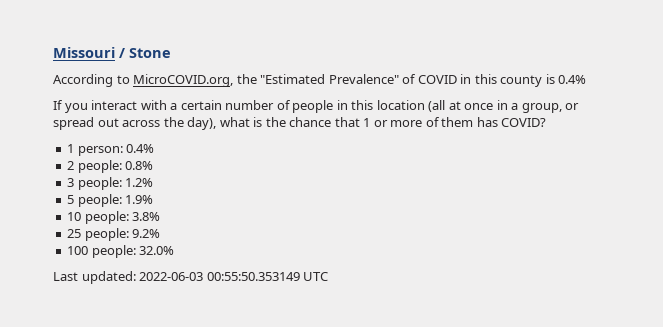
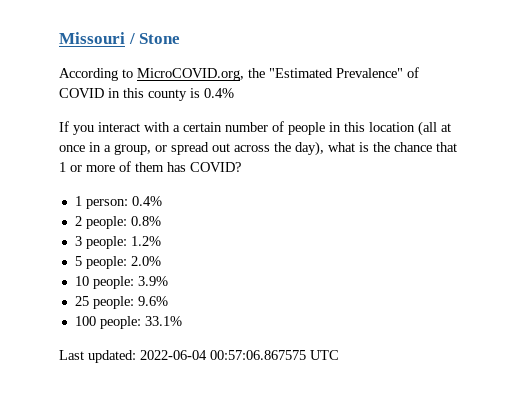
- 5 people: 1.9%
+ 5 people: 2.0%
- 10 people: 3.8%
+ 10 people: 3.9%
- 25 people: 9.2%
+ 25 people: 9.6%
- 100 people: 32.0%
+ 100 people: 33.1%
- Last updated: 2022-06-03 00:55:50.353149 UTC
+ Last updated: 2022-06-04 00:57:06.867575 UTC

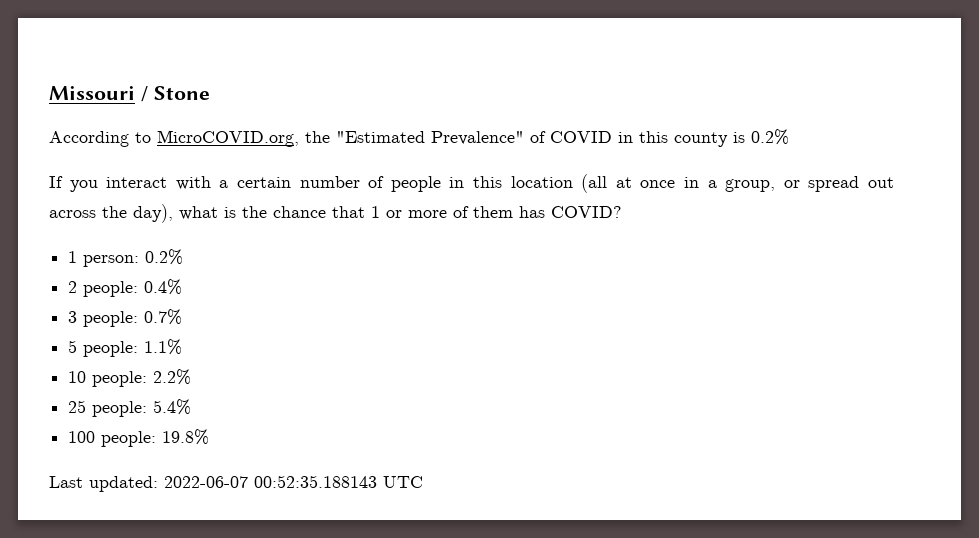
- According to MicroCOVID.org, the "Estimated Prevalence" of COVID in this county is 0.4%
+ According to MicroCOVID.org, the "Estimated Prevalence" of COVID in this county is 0.2%
- 1 person: 0.4%
+ 1 person: 0.2%
- 2 people: 0.8%
+ 2 people: 0.4%
- 3 people: 1.2%
+ 3 people: 0.7%
- 5 people: 2.0%
+ 5 people: 1.1%
- 10 people: 3.9%
+ 10 people: 2.2%
- 25 people: 9.6%
+ 25 people: 5.4%
- 100 people: 33.1%
+ 100 people: 19.8%
- Last updated: 2022-06-04 00:57:06.867575 UTC
+ Last updated: 2022-06-07 00:52:35.188143 UTC

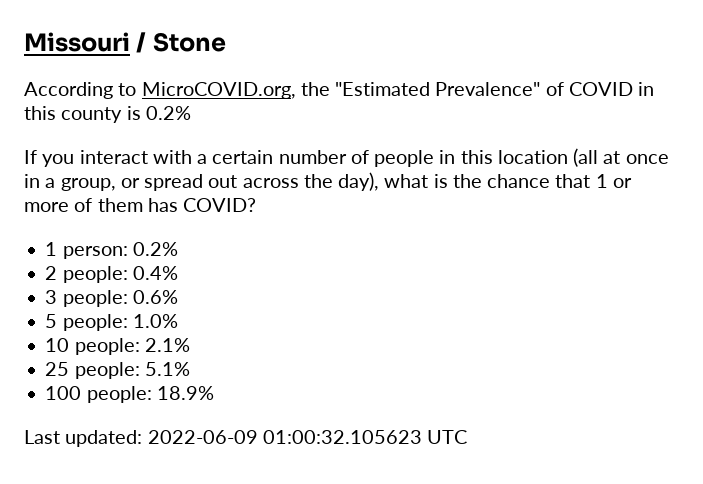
- 3 people: 0.7%
+ 3 people: 0.6%
- 5 people: 1.1%
+ 5 people: 1.0%
- 10 people: 2.2%
+ 10 people: 2.1%
- 25 people: 5.4%
+ 25 people: 5.1%
- 100 people: 19.8%
+ 100 people: 18.9%
- Last updated: 2022-06-07 00:52:35.188143 UTC
+ Last updated: 2022-06-09 01:00:32.105623 UTC

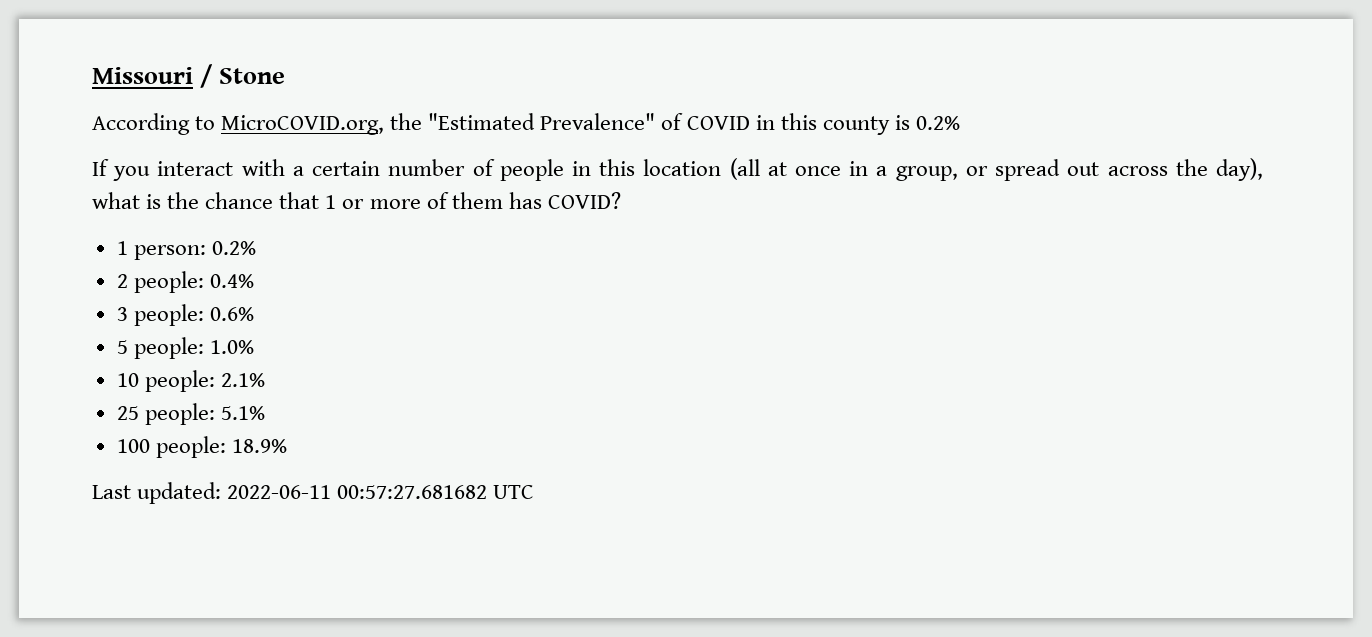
- Last updated: 2022-06-09 01:00:32.105623 UTC
+ Last updated: 2022-06-11 00:57:27.681682 UTC

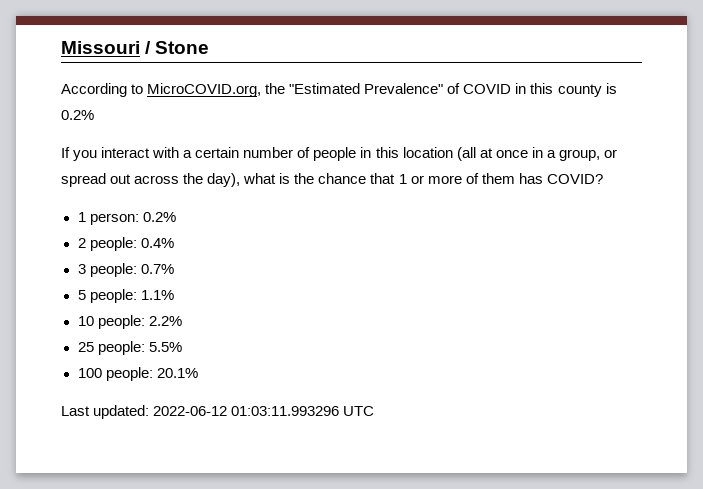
- 3 people: 0.6%
+ 3 people: 0.7%
- 5 people: 1.0%
+ 5 people: 1.1%
- 10 people: 2.1%
+ 10 people: 2.2%
- 25 people: 5.1%
+ 25 people: 5.5%
- 100 people: 18.9%
+ 100 people: 20.1%
- Last updated: 2022-06-11 00:57:27.681682 UTC
+ Last updated: 2022-06-12 01:03:11.993296 UTC

